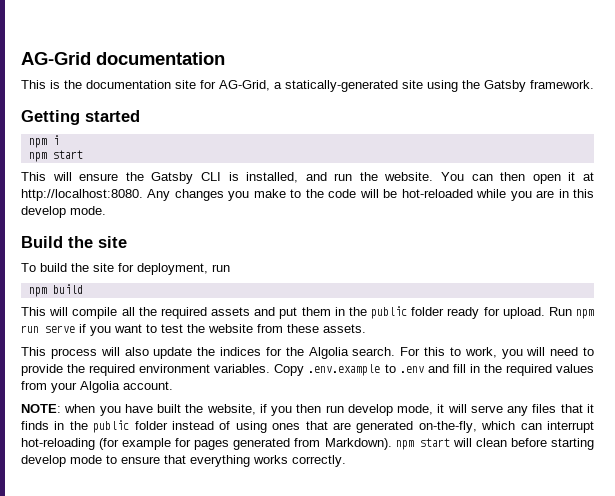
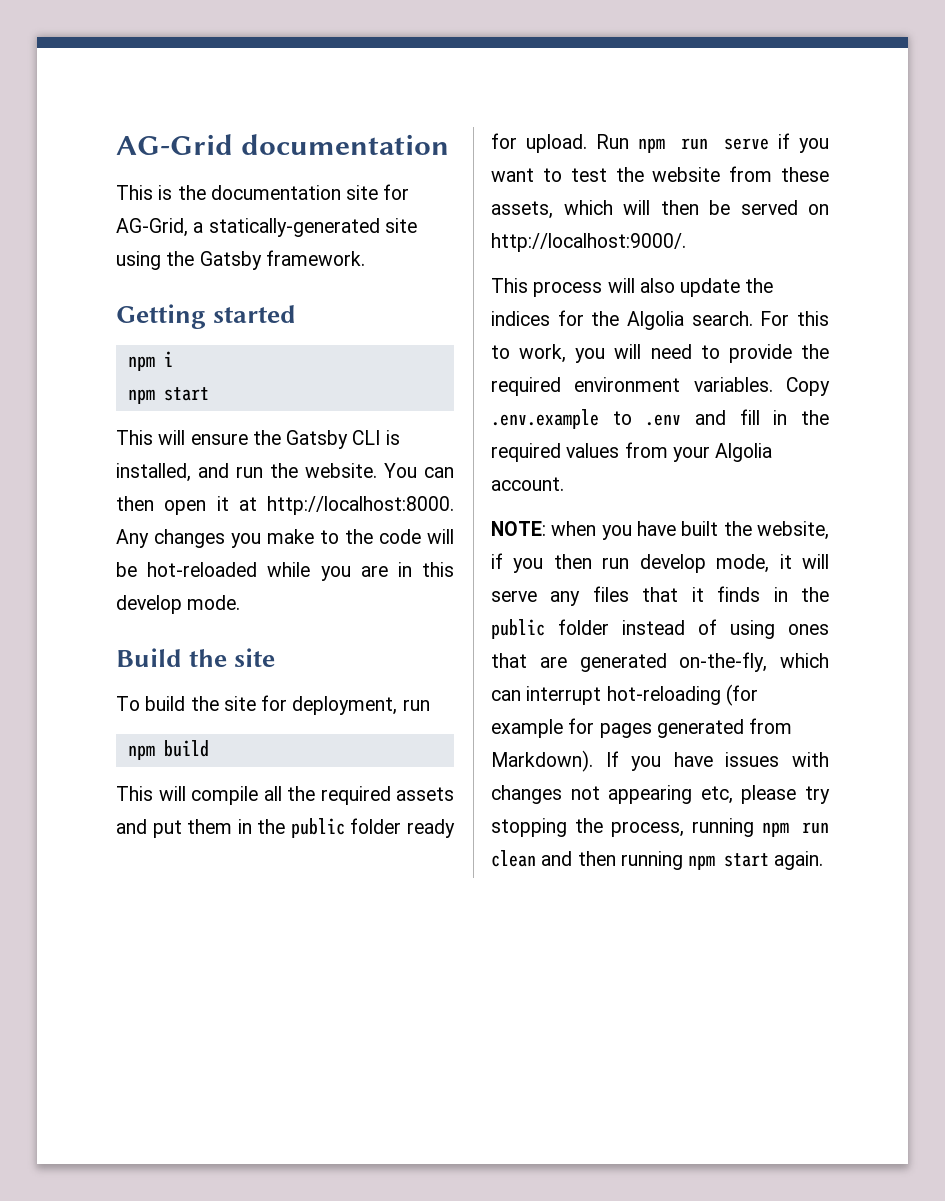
- You can then open it at http://localhost:8080.
+ You can then open it at http://localhost:8000.
- Run npm run serve if you want to test the website from these assets.
+ Run npm run serve if you want to test the website from these assets, which will then be served on http://localhost:9000/.
- NOTE: when you have built the website, if you then run develop mode, it will serve any files that it finds in the public folder instead of using ones that are generated on-the-fly, which can interrupt hot-reloading (for example for pages generated from Markdown). npm start will clean before starting develop mode to ensure that everything works correctly.
+ NOTE: when you have built the website, if you then run develop mode, it will serve any files that it finds in the public folder instead of using ones that are generated on-the-fly, which can interrupt hot-reloading (for example for pages generated from Markdown). If you have issues with changes not appearing etc, please try stopping the process, running npm run clean and then running npm start again.

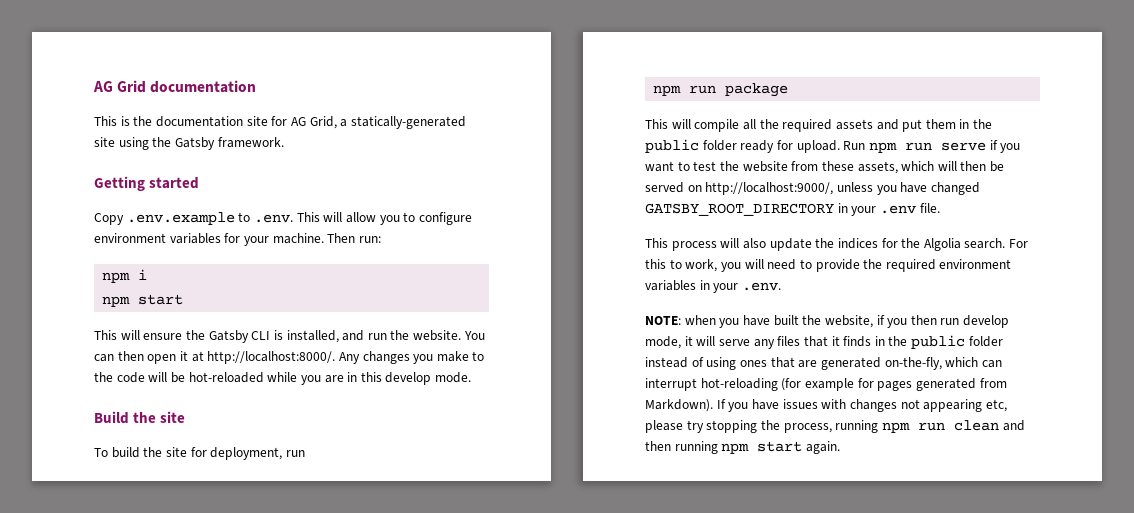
- AG-Grid documentation
+ AG Grid documentation
- This is the documentation site for AG-Grid, a statically-generated site using the Gatsby framework.
+ This is the documentation site for AG Grid, a statically-generated site using the Gatsby framework.
+ Copy .env.example to .env. This will allow you to configure environment variables for your machine. Then run:
- You can then open it at http://localhost:8000.
+ You can then open it at http://localhost:8000/.
- npm build
+ npm run package
- Run npm run serve if you want to test the website from these assets, which will then be served on http://localhost:9000/.
+ Run npm run serve if you want to test the website from these assets, which will then be served on http://localhost:9000/, unless you have changed GATSBY_ROOT_DIRECTORY in your .env file.
- For this to work, you will need to provide the required environment variables. Copy .env.example to .env and fill in the required values from your Algolia account.
+ For this to work, you will need to provide the required environment variables in your .env.

